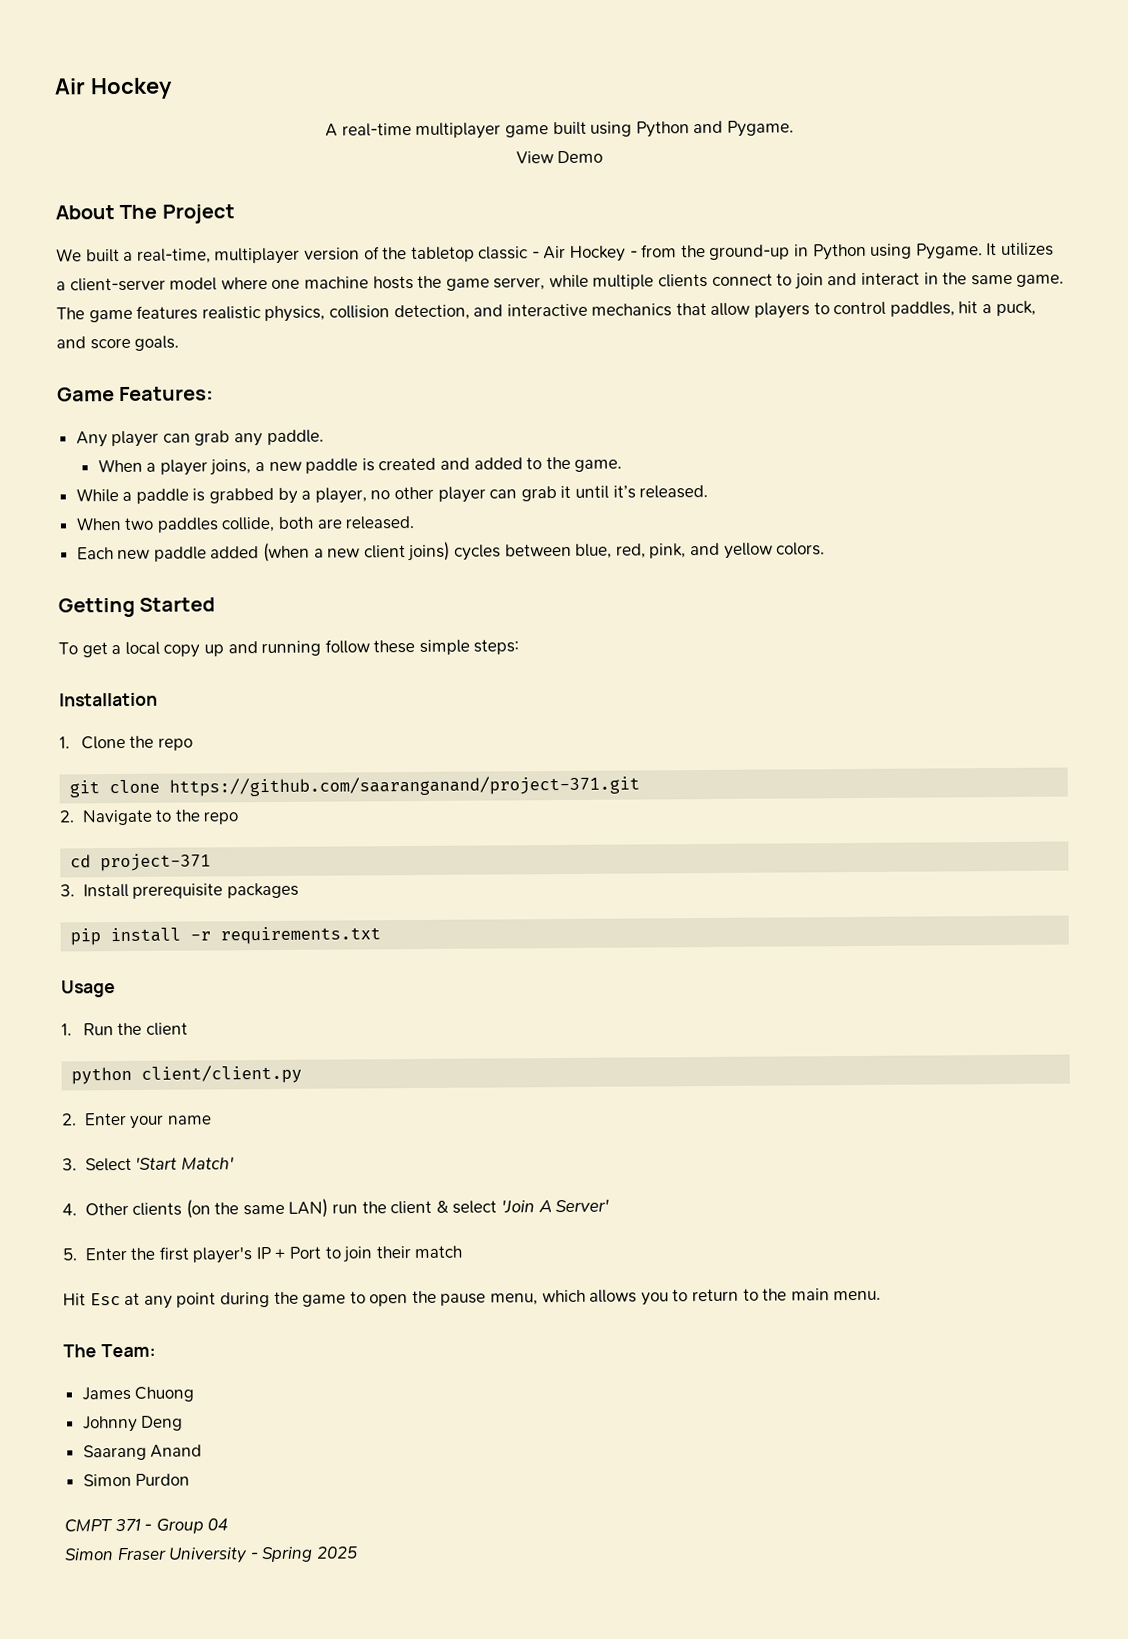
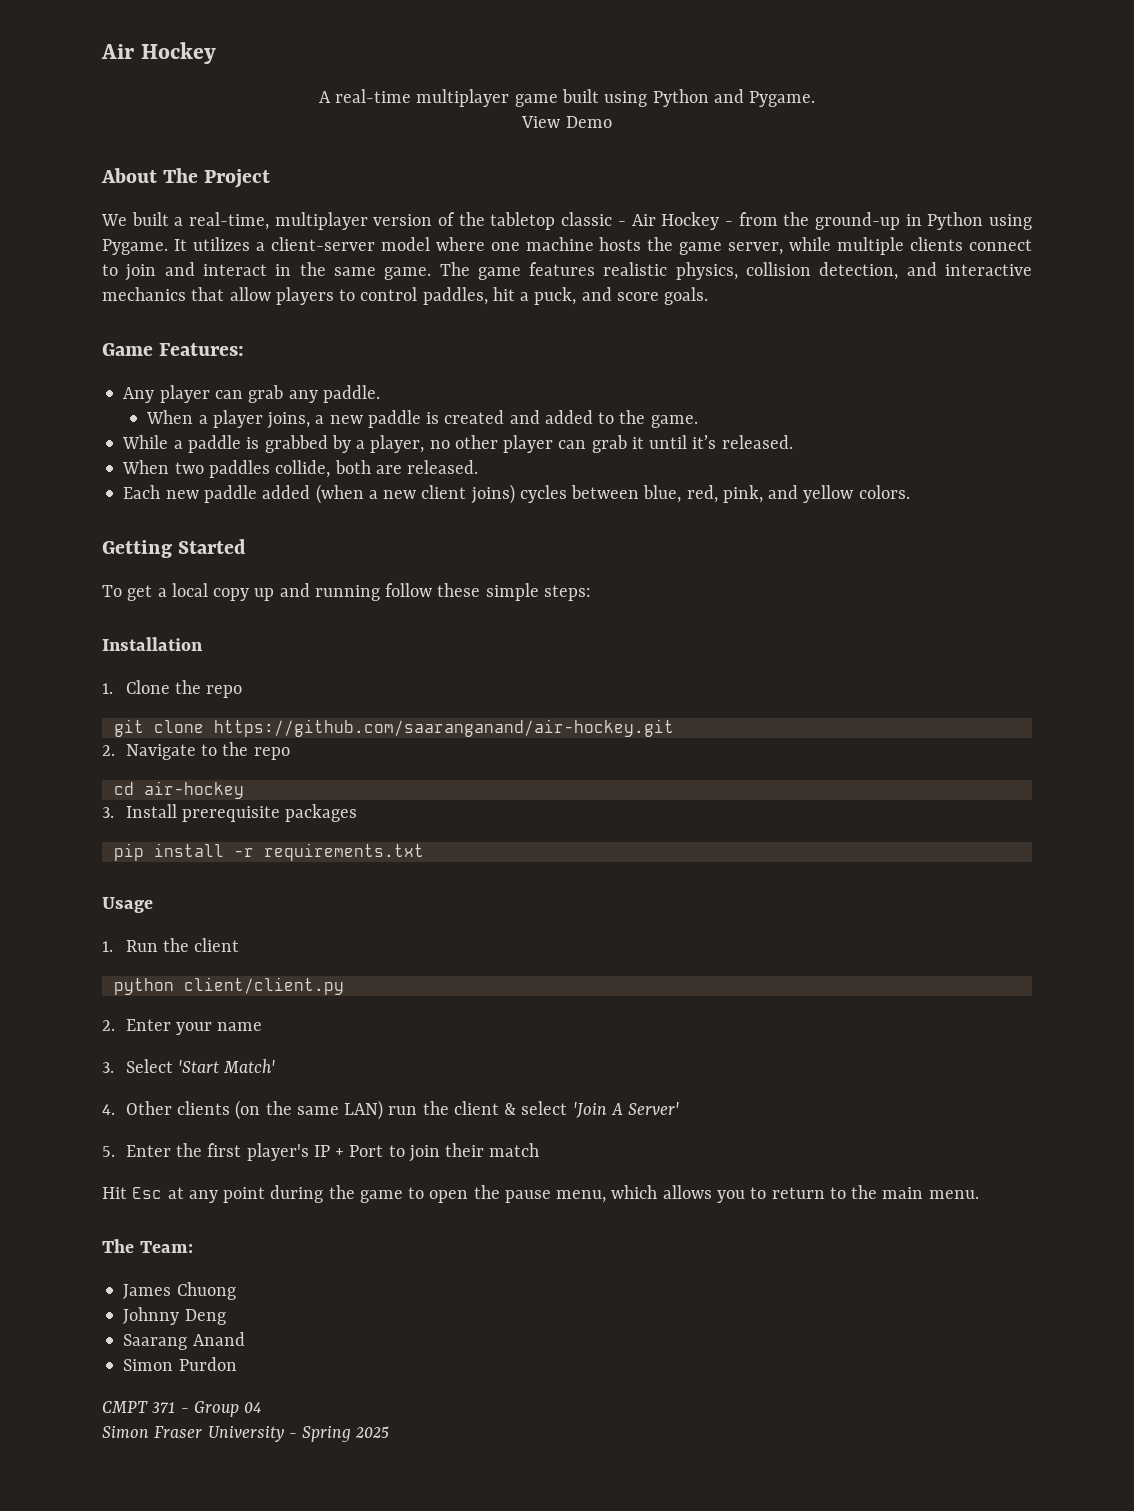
- git clone https://github.com/saaranganand/project-371.git
+ git clone https://github.com/saaranganand/air-hockey.git
- cd project-371
+ cd air-hockey

